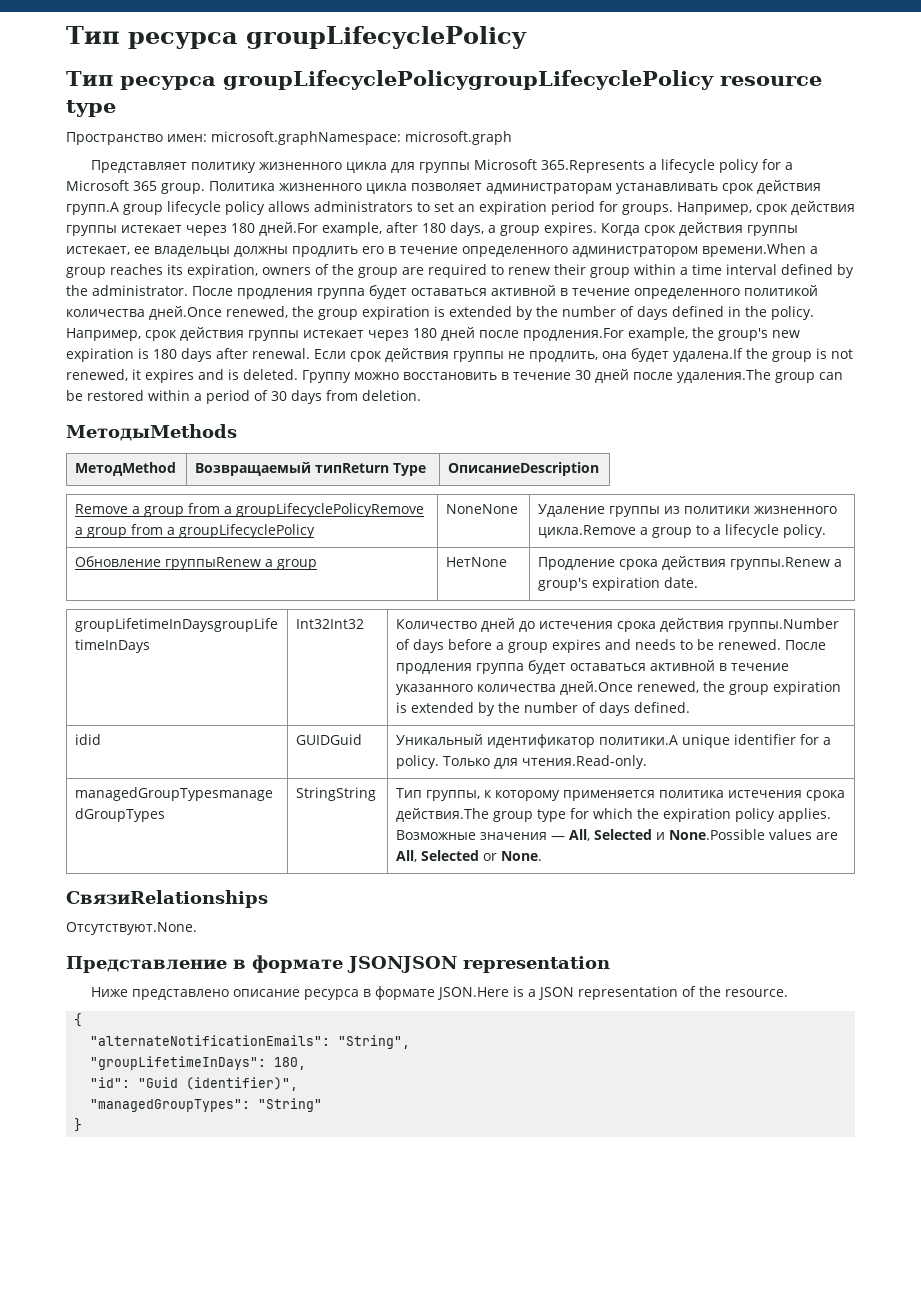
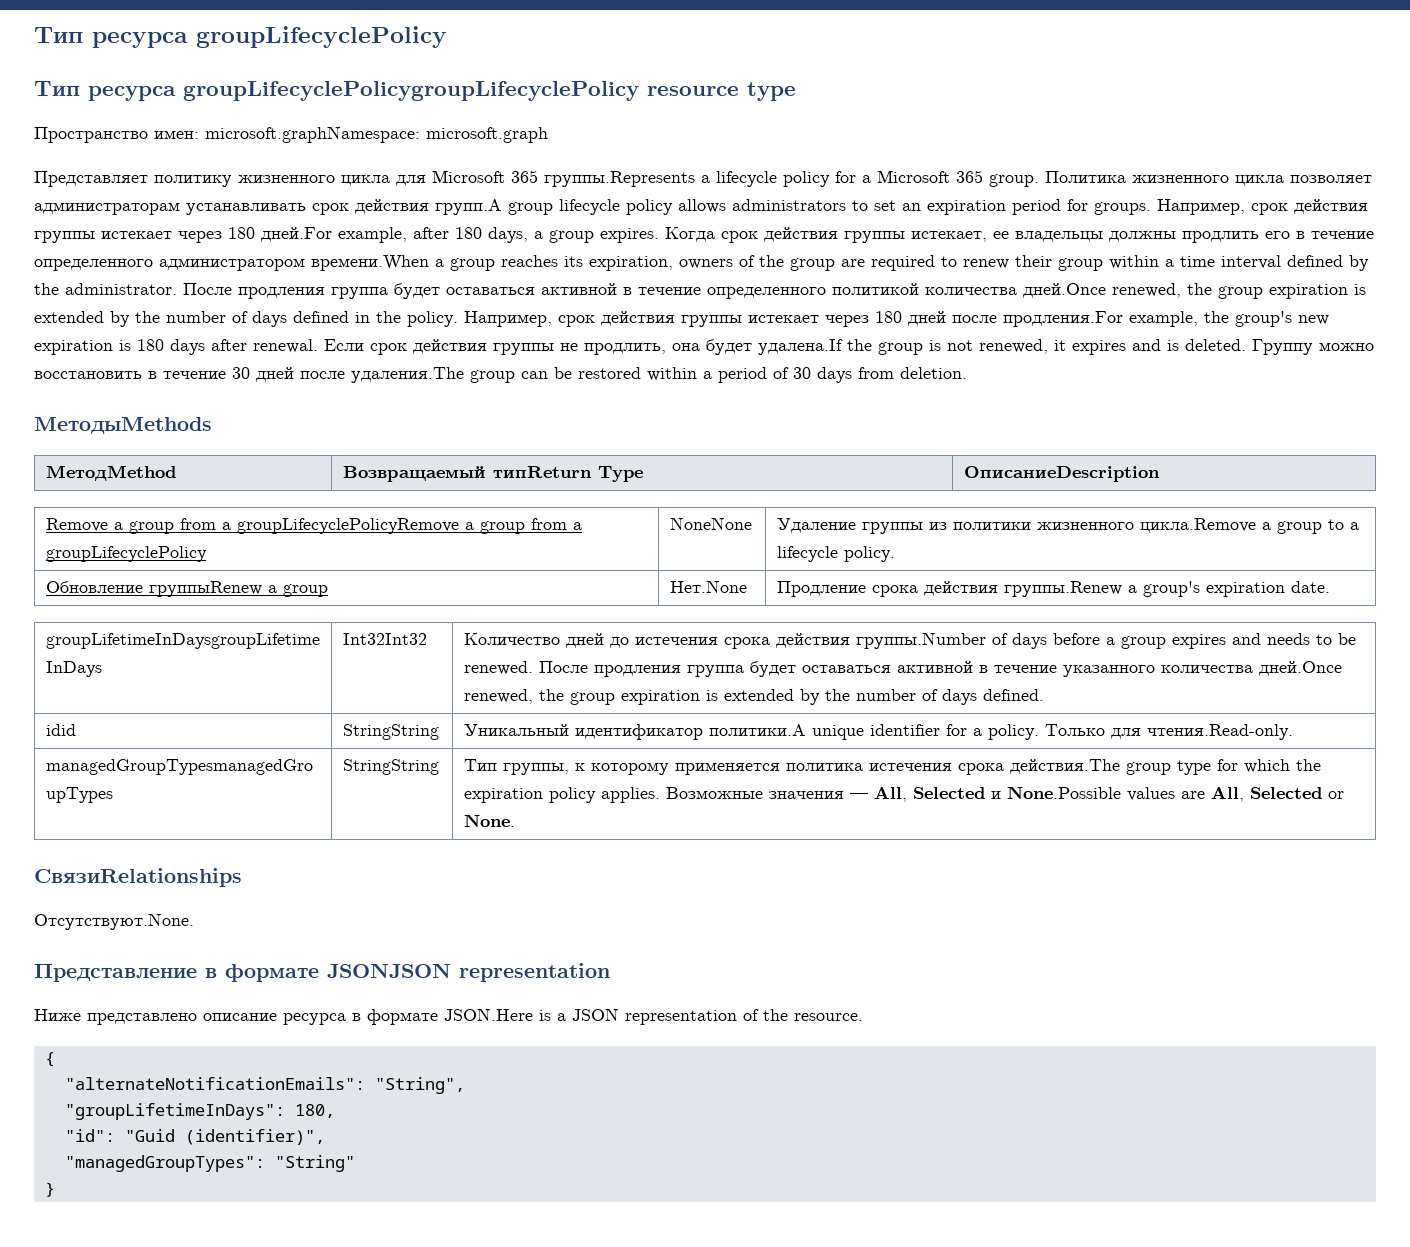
- Представляет политику жизненного цикла для группы Microsoft 365.Represents a lifecycle policy for a Microsoft 365 group.
+ Представляет политику жизненного цикла для Microsoft 365 группы.Represents a lifecycle policy for a Microsoft 365 group.
- Обновление группыRenew a group | НетNone | Продление срока действия группы.Renew a group's expiration date.
+ Обновление группыRenew a group | Нет.None | Продление срока действия группы.Renew a group's expiration date.
- idid | GUIDGuid | Уникальный идентификатор политики.A unique identifier for a policy. Только для чтения.Read-only.
+ idid | StringString | Уникальный идентификатор политики.A unique identifier for a policy. Только для чтения.Read-only.

